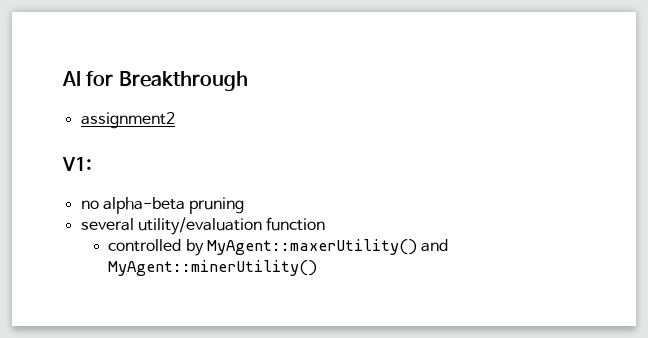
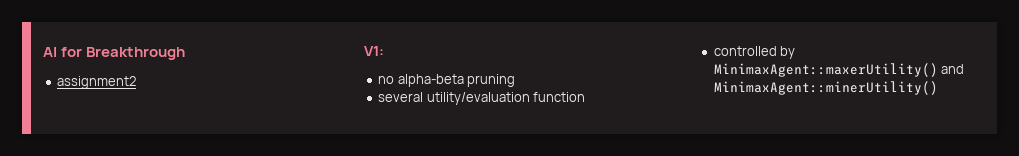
- controlled by MyAgent::maxerUtility() and MyAgent::minerUtility()
+ controlled by MinimaxAgent::maxerUtility() and MinimaxAgent::minerUtility()

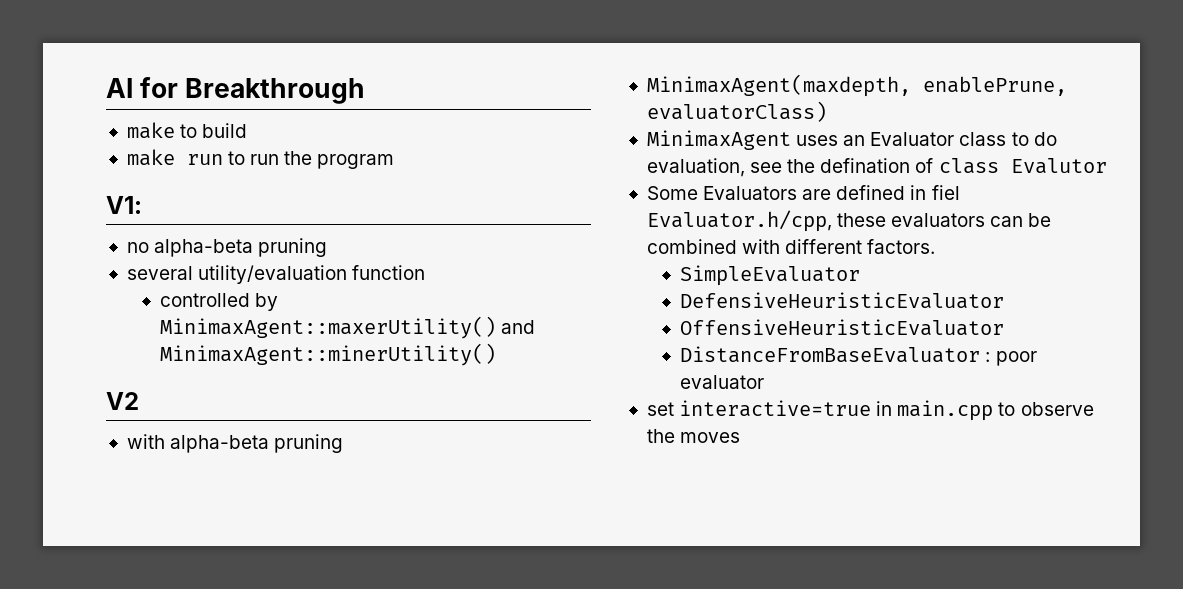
- assignment2
+ make to build
+ make run to run the program
+ V2
+ with alpha-beta pruning
+ MinimaxAgent(maxdepth, enablePrune, evaluatorClass)
+ MinimaxAgent uses an Evaluator class to do evaluation, see the defination of class Evalutor
+ Some Evaluators are defined in fiel Evaluator.h/cpp, these evaluators can be combined with different factors.
+ SimpleEvaluator
+ DefensiveHeuristicEvaluator
+ OffensiveHeuristicEvaluator
+ DistanceFromBaseEvaluator : poor evaluator
+ set interactive=true in main.cpp to observe the moves

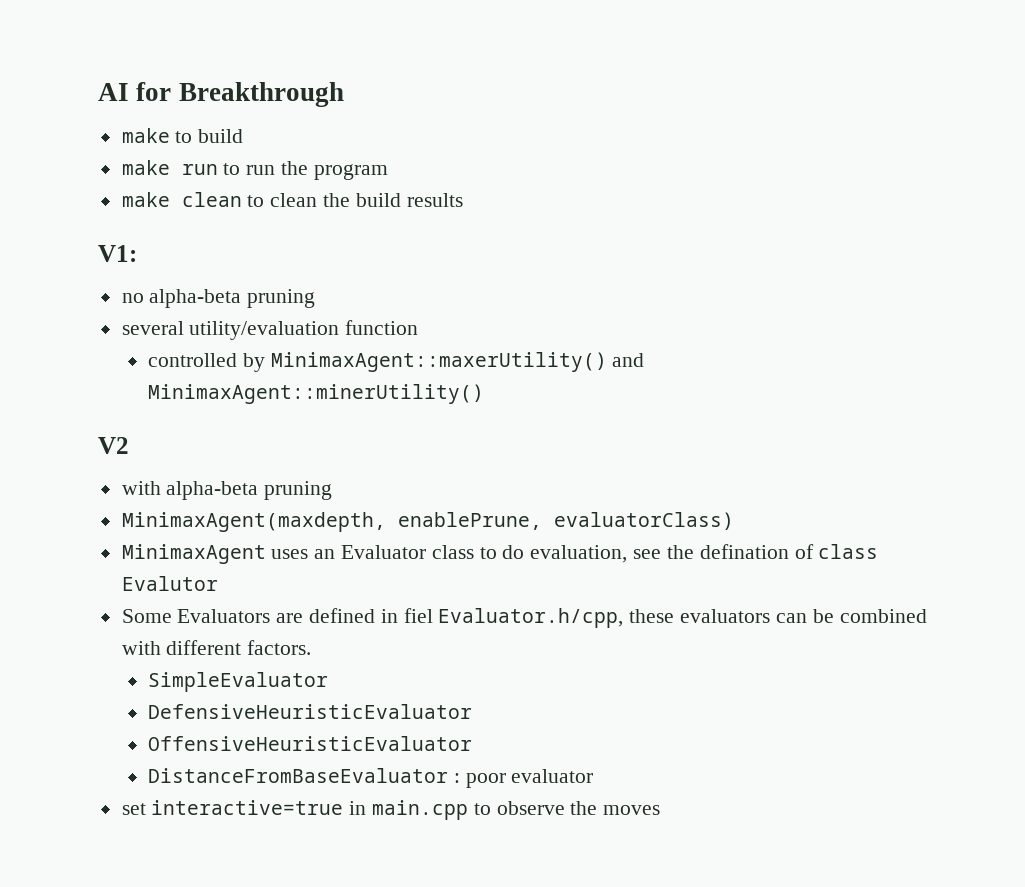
+ make clean to clean the build results

